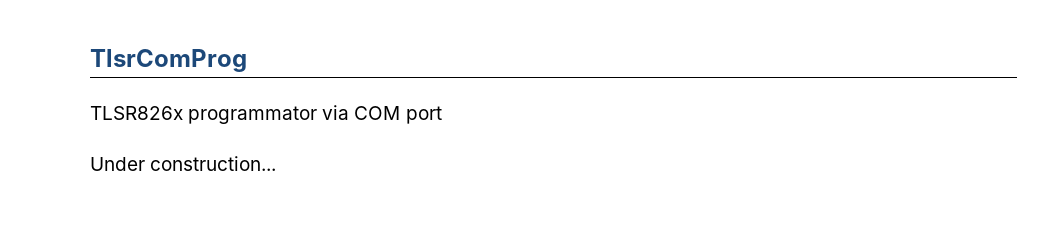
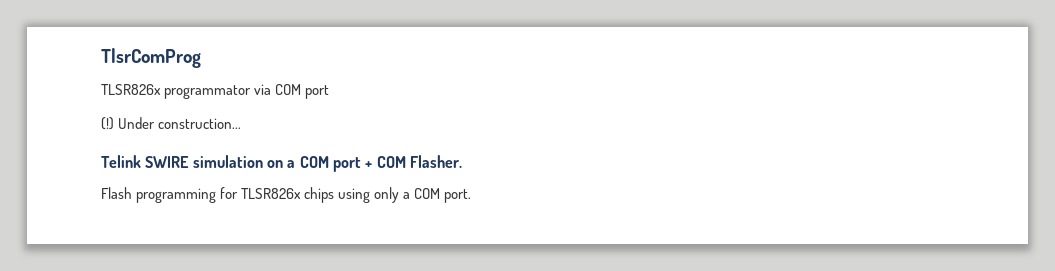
+ (!)
+ Telink SWIRE simulation on a COM port + COM Flasher.
+ Flash programming for TLSR826x chips using only a COM port.

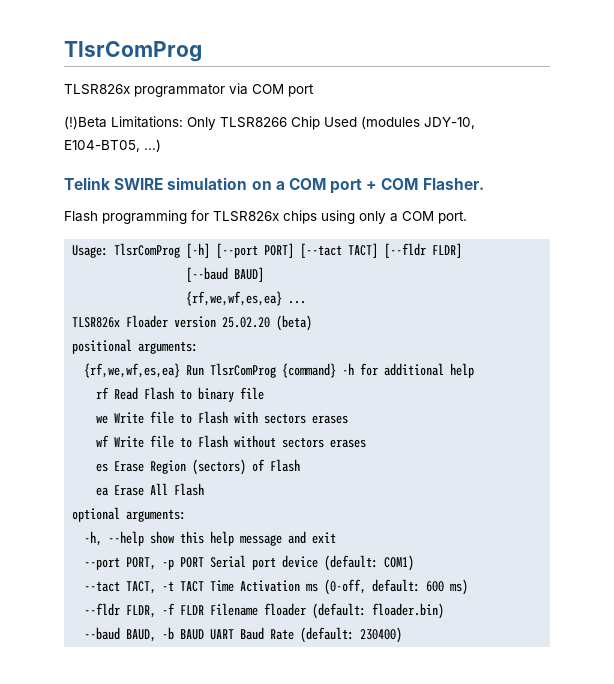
- (!) Under construction...
+ (!)Beta Limitations: Only TLSR8266 Chip Used (modules JDY-10, E104-BT05, ...)
+ Usage: TlsrComProg [-h] [--port PORT] [--tact TACT] [--fldr FLDR]
+ [--baud BAUD]
+ {rf,we,wf,es,ea} ...
+ TLSR826x Floader version 25.02.20 (beta)
+ positional arguments:
+ {rf,we,wf,es,ea} Run TlsrComProg {command} -h for additional help
+ rf Read Flash to binary file
+ we Write file to Flash with sectors erases
+ wf Write file to Flash without sectors erases
+ es Erase Region (sectors) of Flash
+ ea Erase All Flash
+ optional arguments:
+ -h, --help show this help message and exit
+ --port PORT, -p PORT Serial port device (default: COM1)
+ --tact TACT, -t TACT Time Activation ms (0-off, default: 600 ms)
+ --fldr FLDR, -f FLDR Filename floader (default: floader.bin)
+ --baud BAUD, -b BAUD UART Baud Rate (default: 230400)

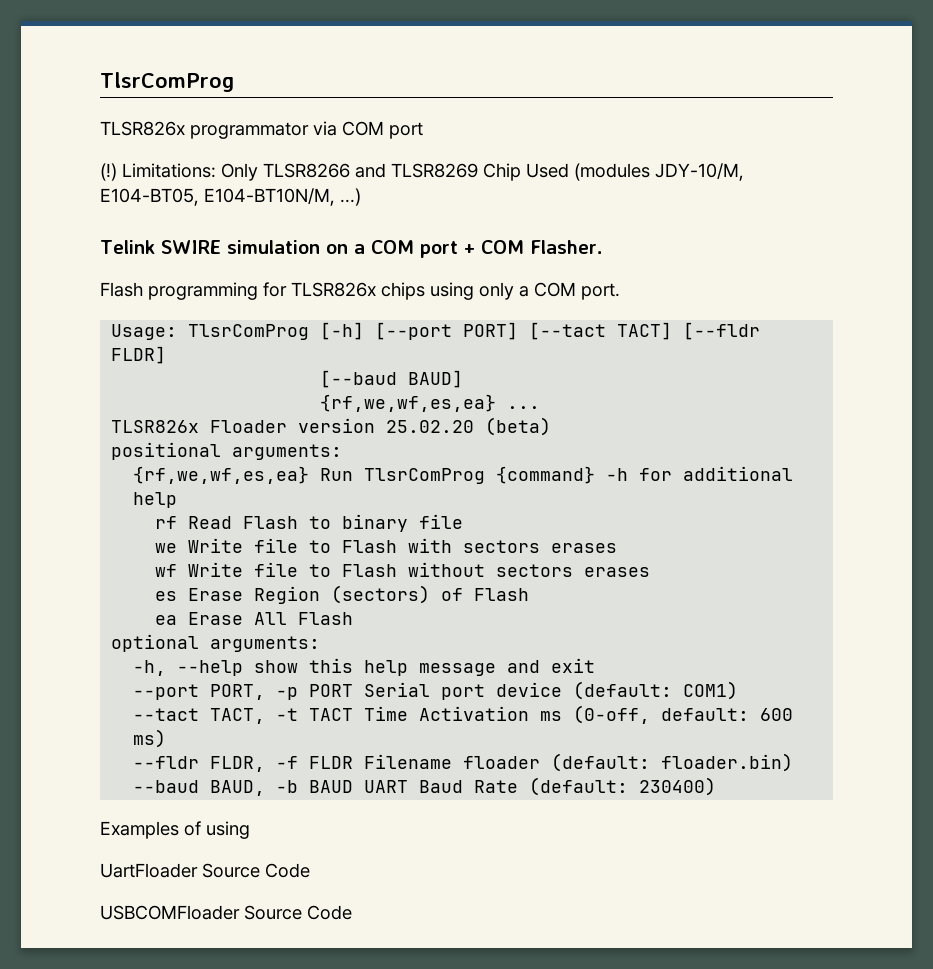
- (!)Beta Limitations: Only TLSR8266 Chip Used (modules JDY-10, E104-BT05, ...)
+ (!) Limitations: Only TLSR8266 and TLSR8269 Chip Used (modules JDY-10/M, E104-BT05, E104-BT10N/M, ...)
+ Examples of using
+ UartFloader Source Code
+ USBCOMFloader Source Code

